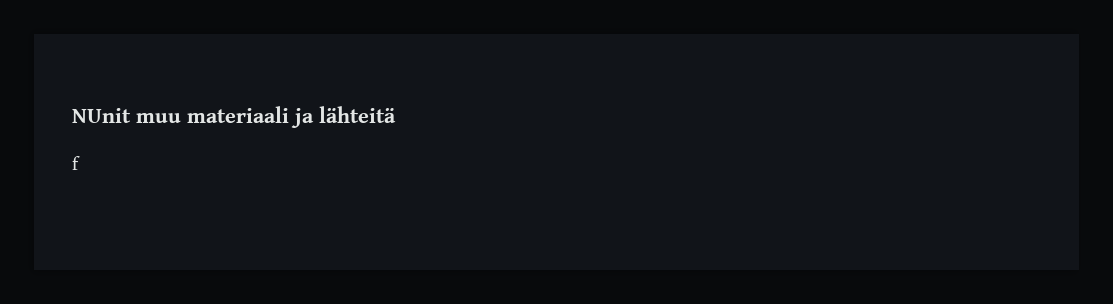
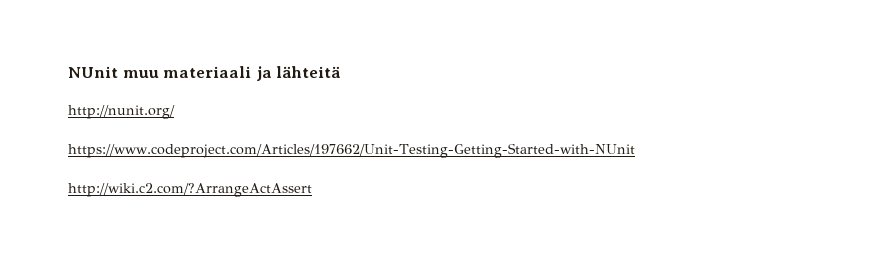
- f
+ http://nunit.org/
+ https://www.codeproject.com/Articles/197662/Unit-Testing-Getting-Started-with-NUnit
+ http://wiki.c2.com/?ArrangeActAssert

